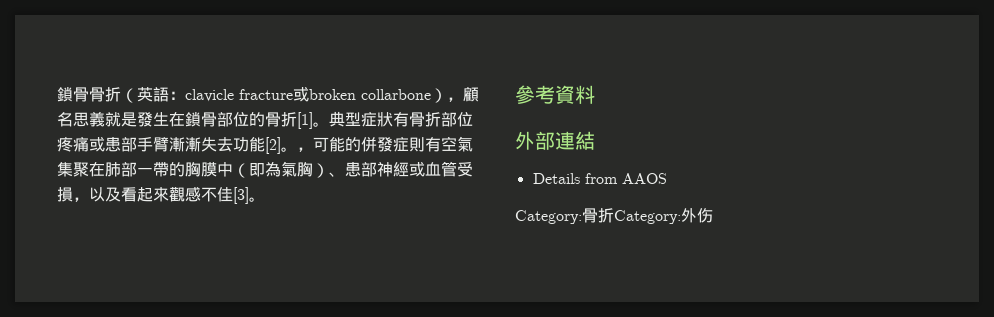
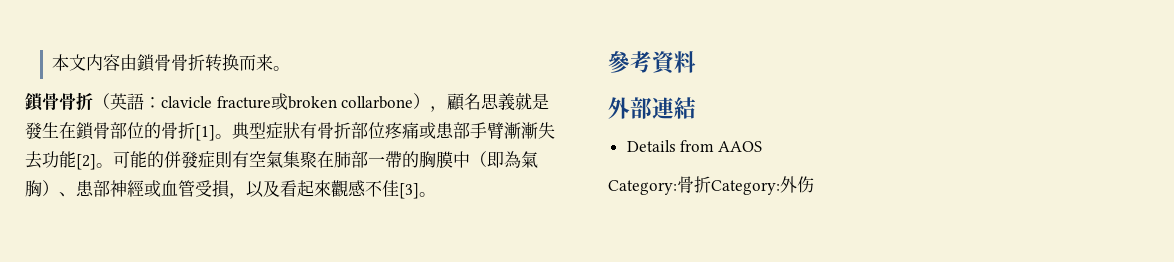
+ 本文内容由鎖骨骨折转换而来。
- ，可能的併發症則有空氣集聚在肺部一帶的胸膜中（即為氣胸）、患部神經或血管受損，以及看起來觀感不佳[3]。
+ 可能的併發症則有空氣集聚在肺部一帶的胸膜中（即為氣胸）、患部神經或血管受損，以及看起來觀感不佳[3]。

